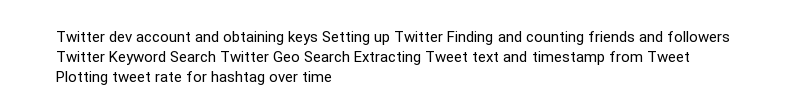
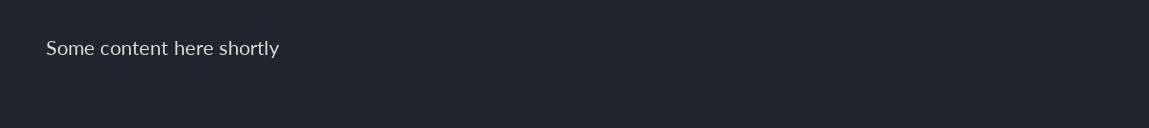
- Twitter dev account and obtaining keys Setting up Twitter Finding and counting friends and followers Twitter Keyword Search Twitter Geo Search Extracting Tweet text and timestamp from Tweet Plotting tweet rate for hashtag over time
+ Some content here shortly

